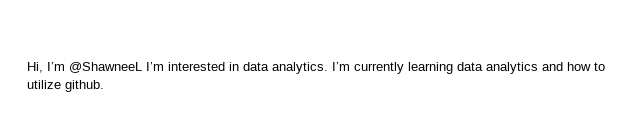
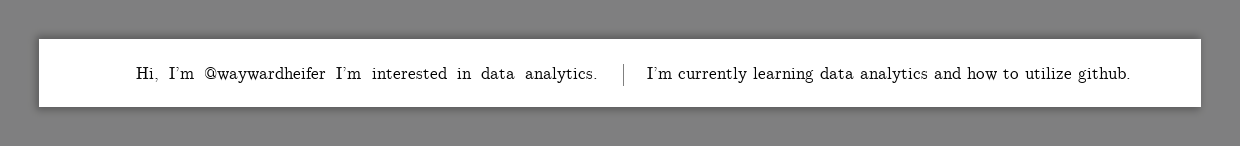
- Hi, I’m @ShawneeL I’m interested in data analytics.
+ Hi, I’m @waywardheifer I’m interested in data analytics.

